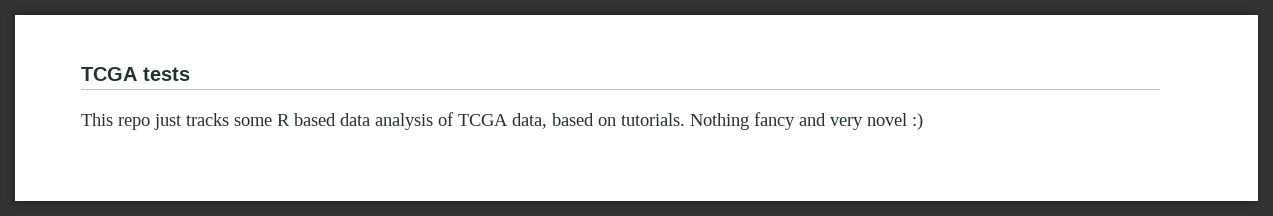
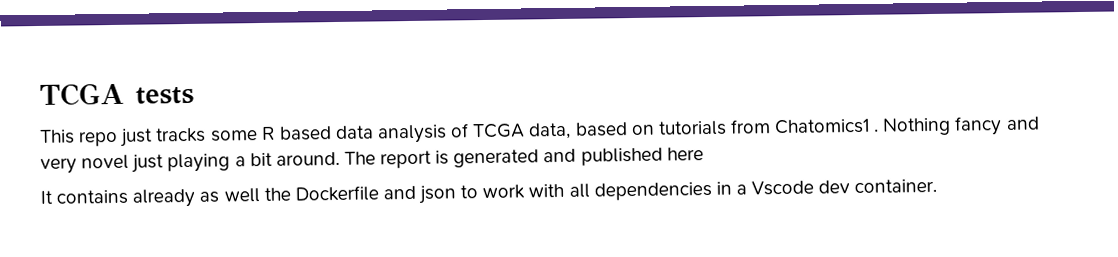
- This repo just tracks some R based data analysis of TCGA data, based on tutorials.
+ This repo just tracks some R based data analysis of TCGA data, based on tutorials from Chatomics1 .
- Nothing fancy and very novel :)
+ Nothing fancy and very novel just playing a bit around. The report is generated and published here
+ It contains already as well the Dockerfile and json to work with all dependencies in a Vscode dev container.

